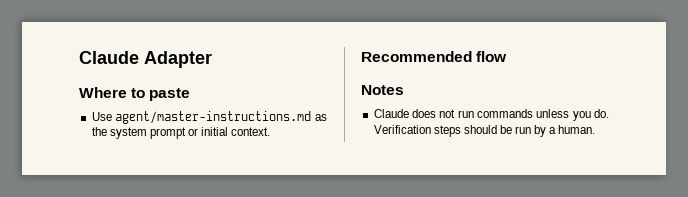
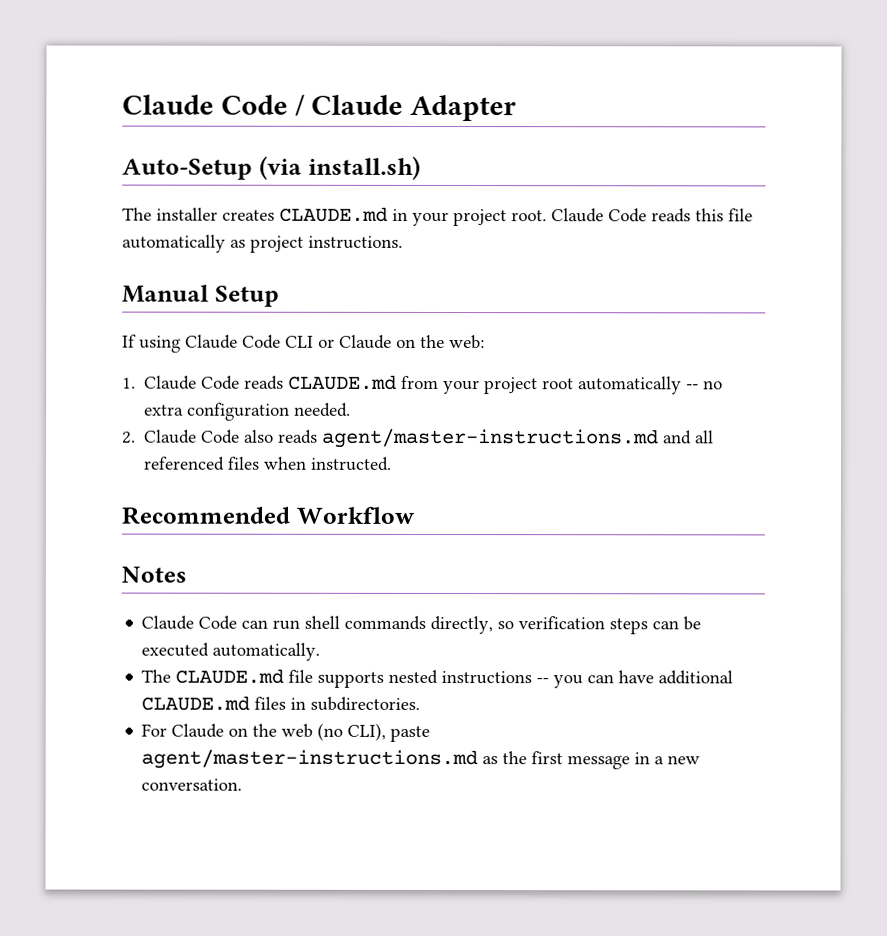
- Claude Adapter
- Where to paste
- Use agent/master-instructions.md as the system prompt or initial context.
+ Claude Code / Claude Adapter
+ Auto-Setup (via install.sh)
+ The installer creates CLAUDE.md in your project root. Claude Code reads this file automatically as project instructions.
+ Manual Setup
+ If using Claude Code CLI or Claude on the web:
+ 1. Claude Code reads CLAUDE.md from your project root automatically -- no extra configuration needed.
+ 2. Claude Code also reads agent/master-instructions.md and all referenced files when instructed.
- Recommended flow
+ Recommended Workflow
- Claude does not run commands unless you do. Verification steps should be run by a human.
+ Claude Code can run shell commands directly, so verification steps can be executed automatically.
+ The CLAUDE.md file supports nested instructions -- you can have additional CLAUDE.md files in subdirectories.
+ For Claude on the web (no CLI), paste agent/master-instructions.md as the first message in a new conversation.

